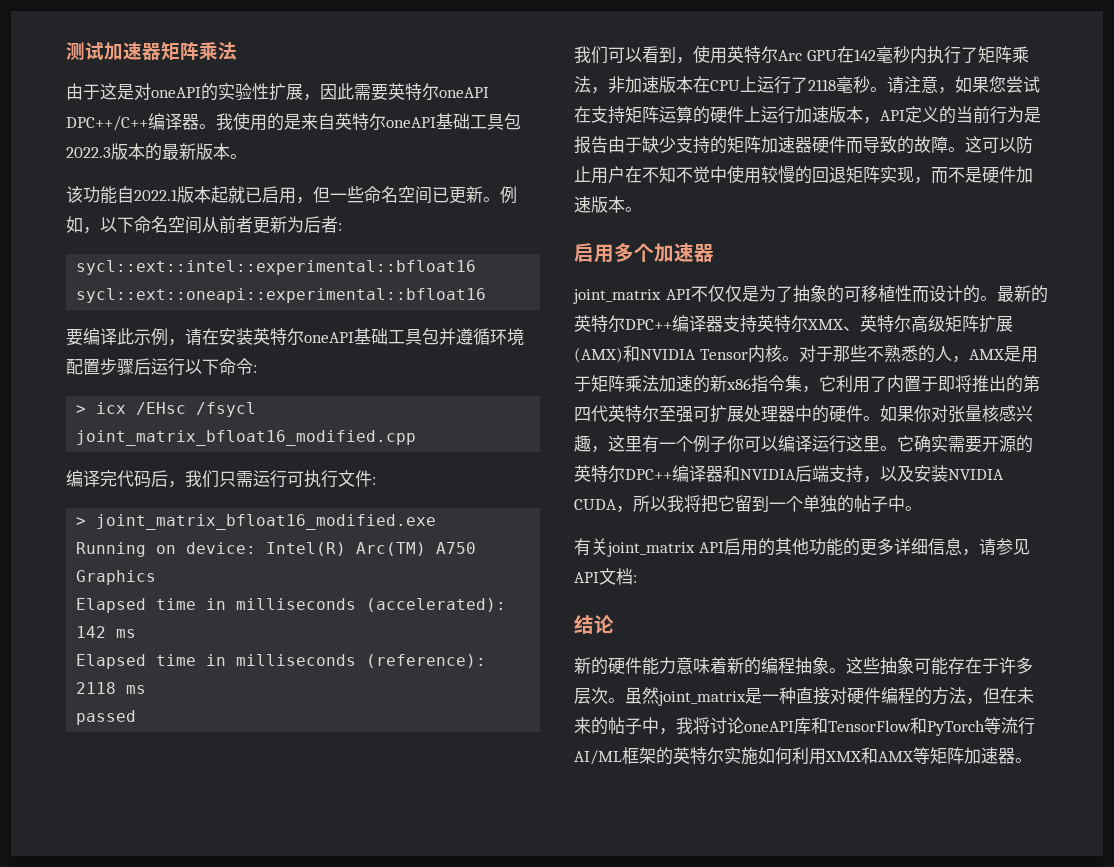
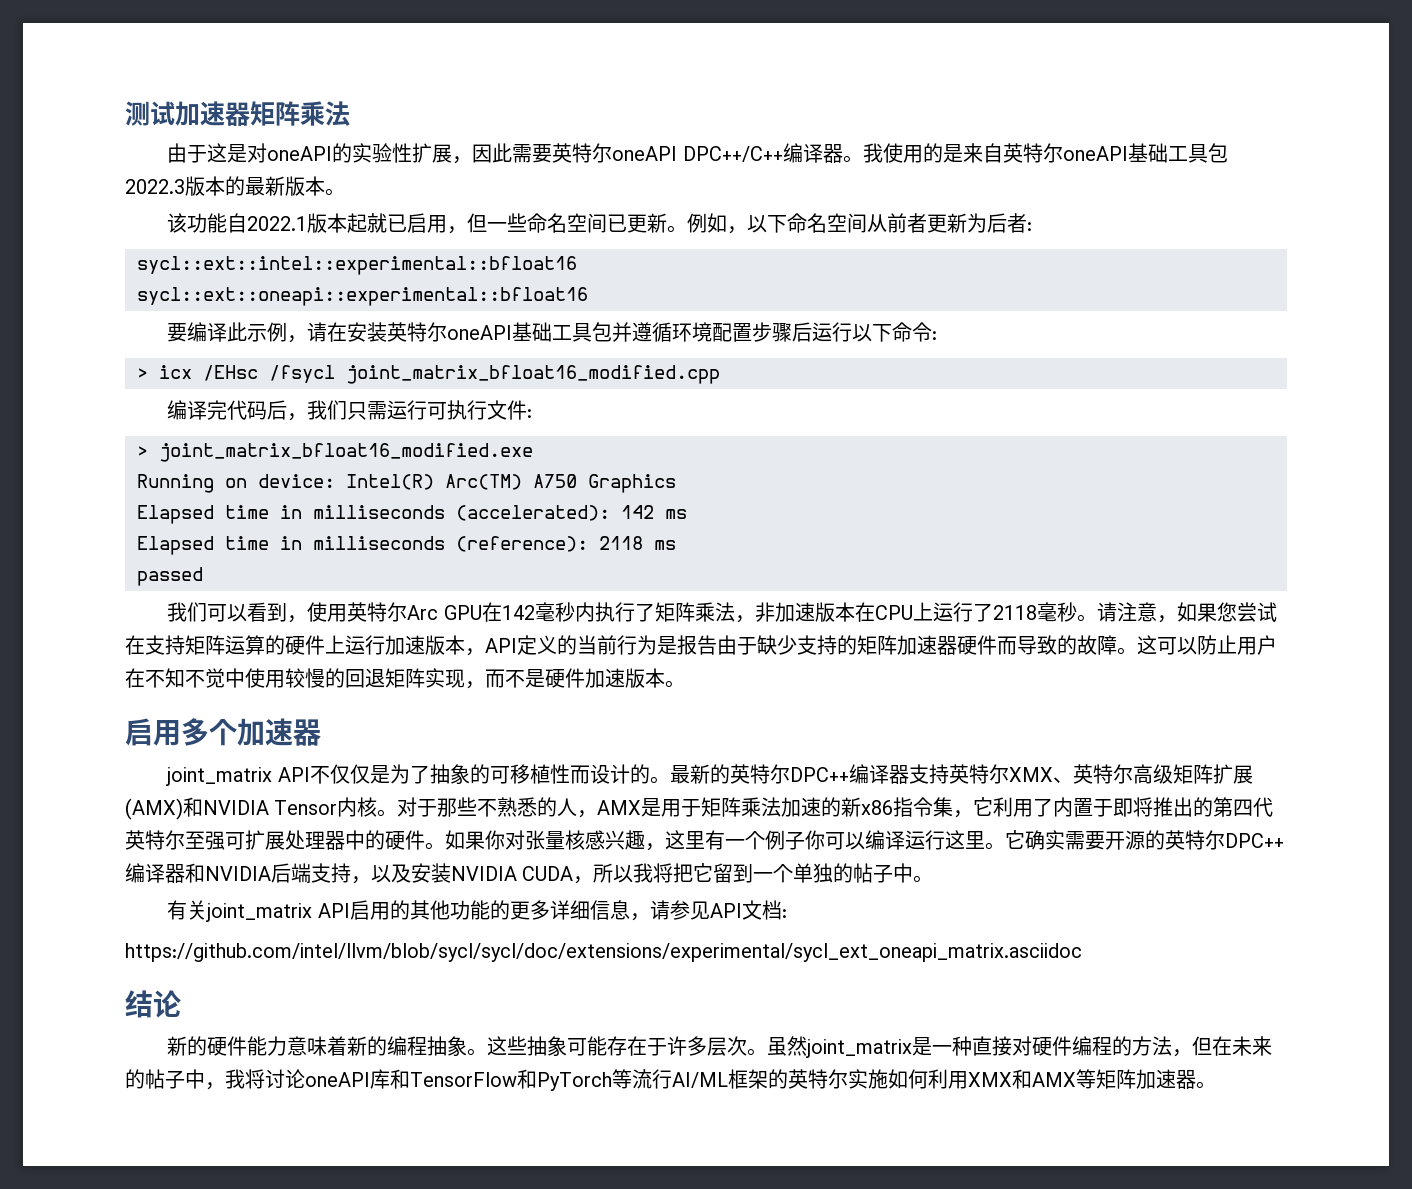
+ https://github.com/intel/llvm/blob/sycl/sycl/doc/extensions/experimental/sycl_ext_oneapi_matrix.asciidoc

